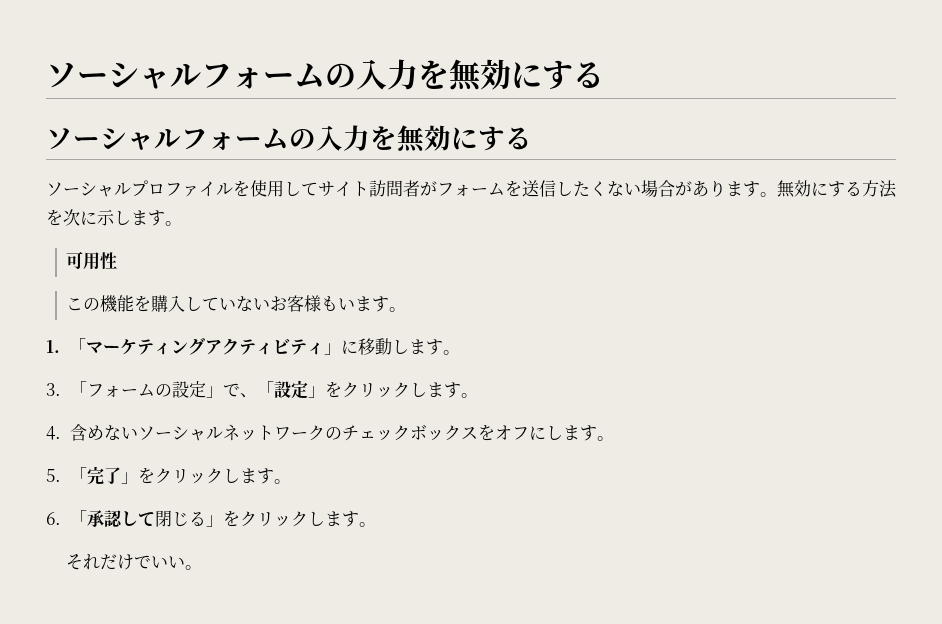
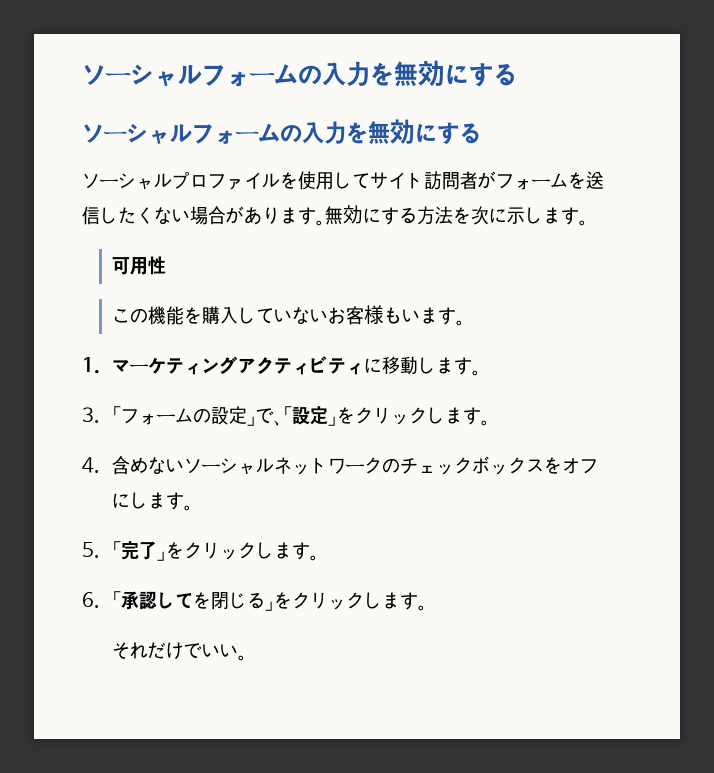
- 1.「マーケティングアクティビティ」に移動します。
+ 1.マーケティングアクティビティに移動します。
- 6.「承認して閉じる」をクリックします。
+ 6.「承認してを閉じる」をクリックします。

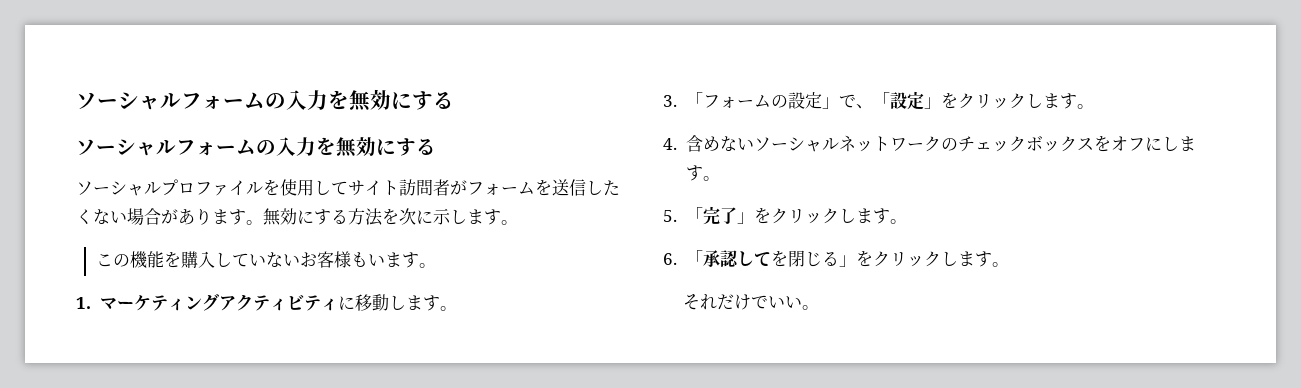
- 可用性

